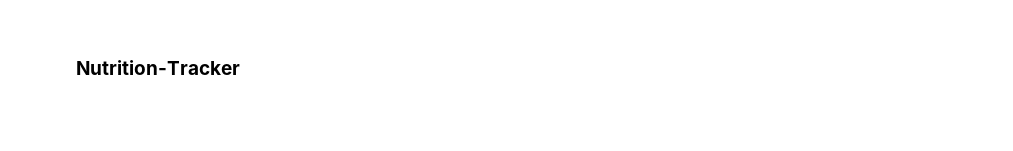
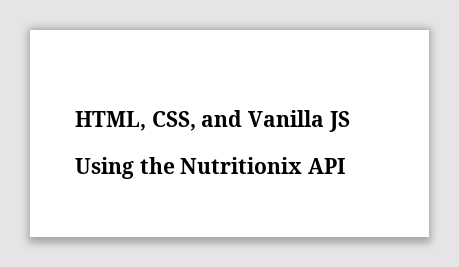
- Nutrition-Tracker
+ HTML, CSS, and Vanilla JS
+ Using the Nutritionix API

